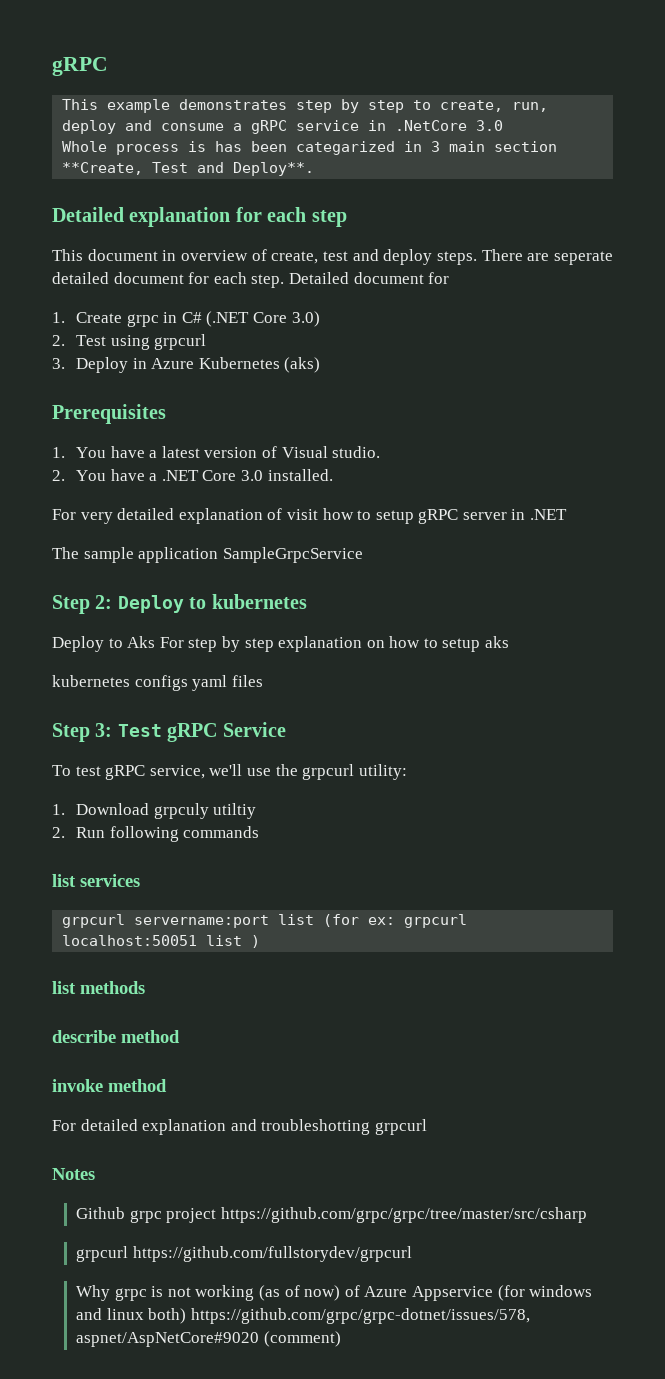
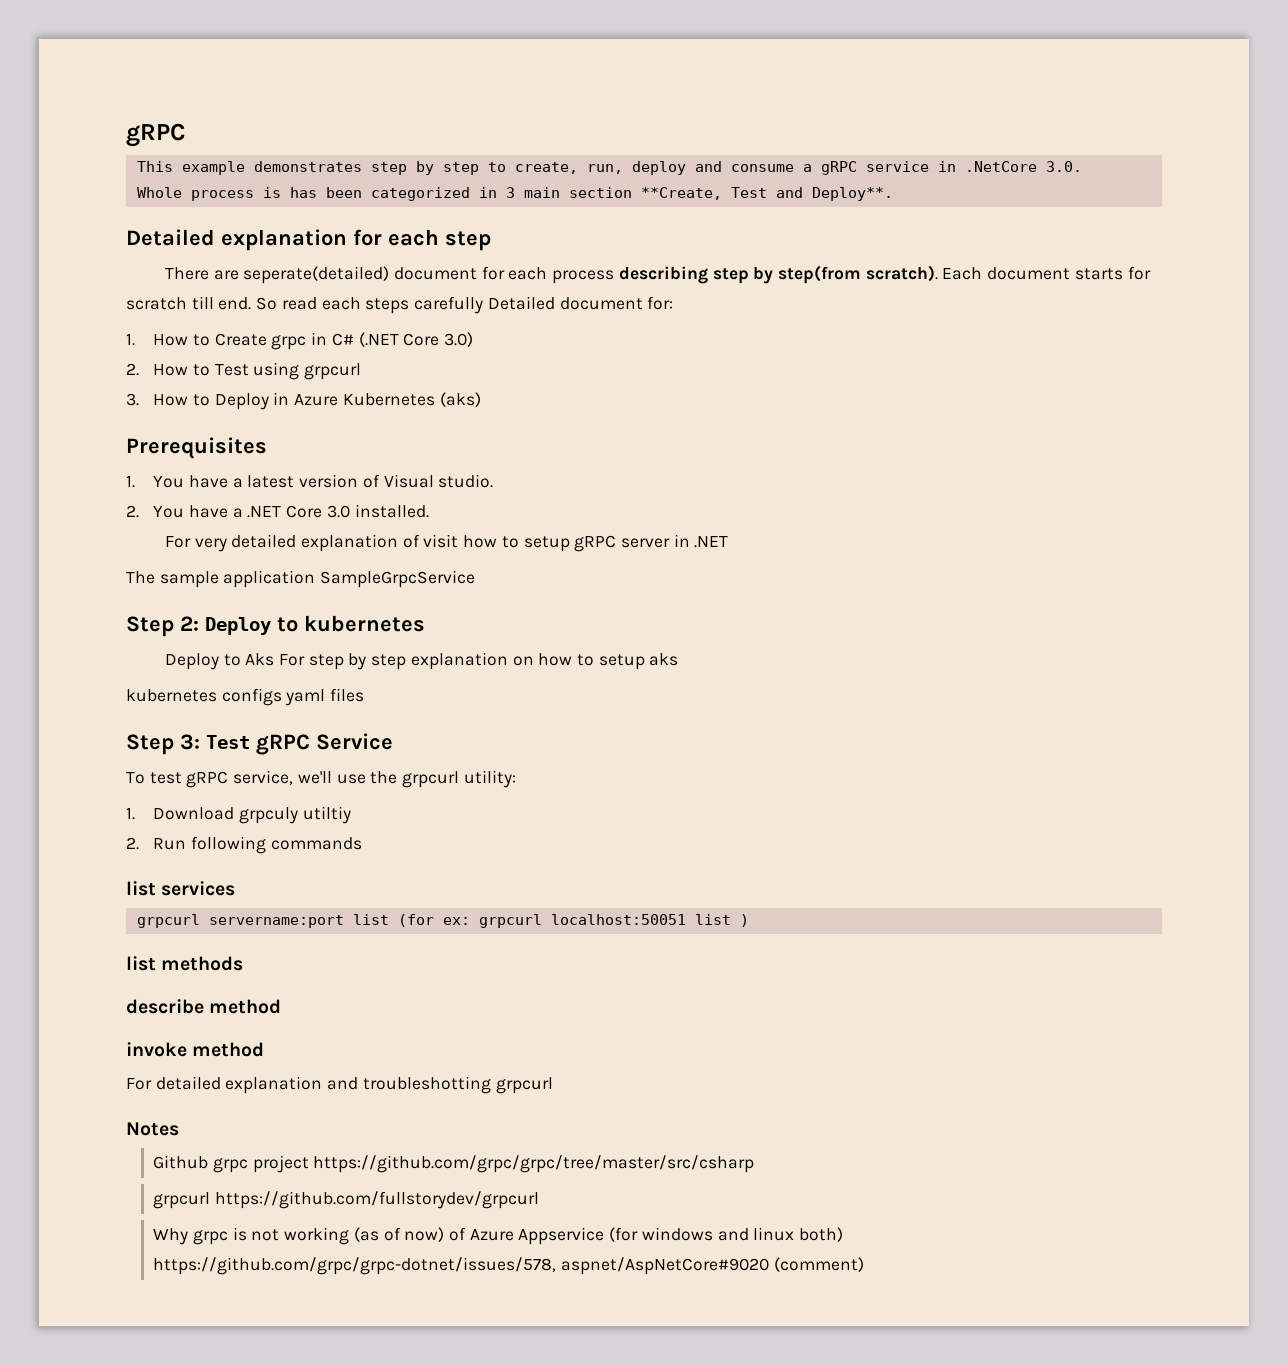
- This example demonstrates step by step to create, run, deploy and consume a gRPC service in .NetCore 3.0
+ This example demonstrates step by step to create, run, deploy and consume a gRPC service in .NetCore 3.0.
- Whole process is has been categarized in 3 main section **Create, Test and Deploy**.
+ Whole process is has been categorized in 3 main section **Create, Test and Deploy**.
- This document in overview of create, test and deploy steps. There are seperate detailed document for each step. Detailed document for
- 1. Create grpc in C# (.NET Core 3.0)
+ There are seperate(detailed) document for each process describing step by step(from scratch). Each document starts for scratch till end. So read each steps carefully Detailed document for:
+ 1. How to Create grpc in C# (.NET Core 3.0)
- 2. Test using grpcurl
+ 2. How to Test using grpcurl
- 3. Deploy in Azure Kubernetes (aks)
+ 3. How to Deploy in Azure Kubernetes (aks)

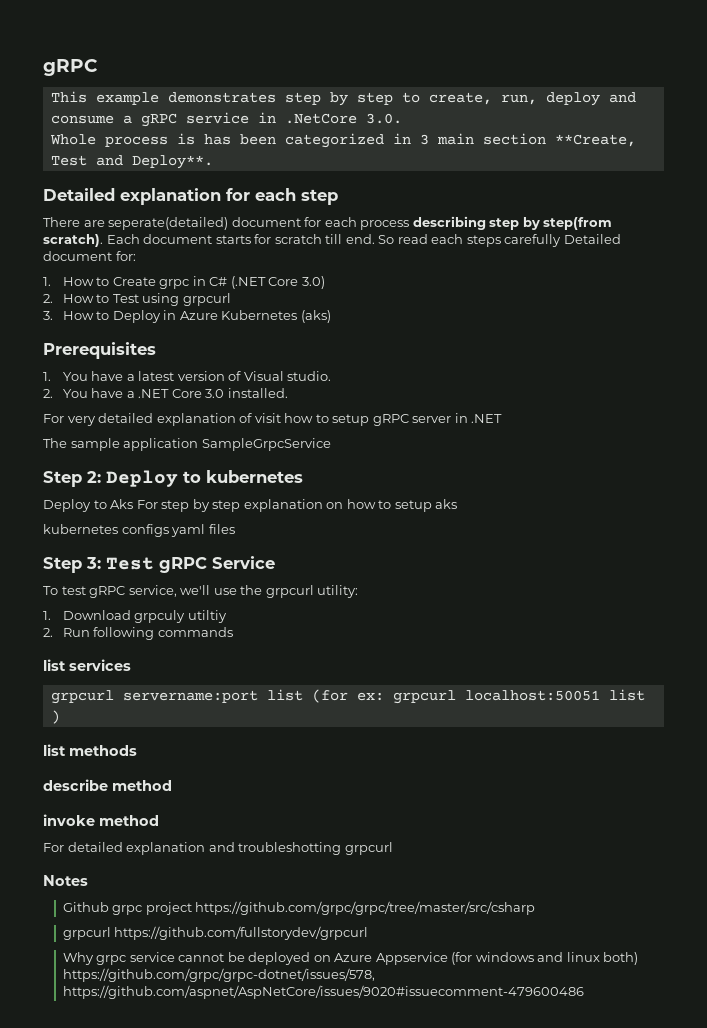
- Why grpc is not working (as of now) of Azure Appservice (for windows and linux both) https://github.com/grpc/grpc-dotnet/issues/578, aspnet/AspNetCore#9020 (comment)
+ Why grpc service cannot be deployed on Azure Appservice (for windows and linux both) https://github.com/grpc/grpc-dotnet/issues/578, https://github.com/aspnet/AspNetCore/issues/9020#issuecomment-479600486

